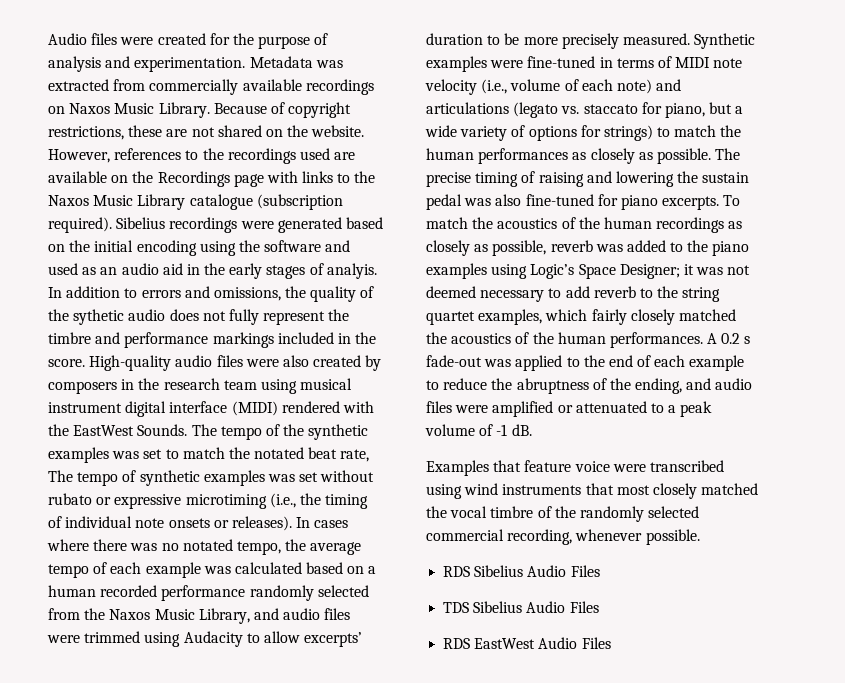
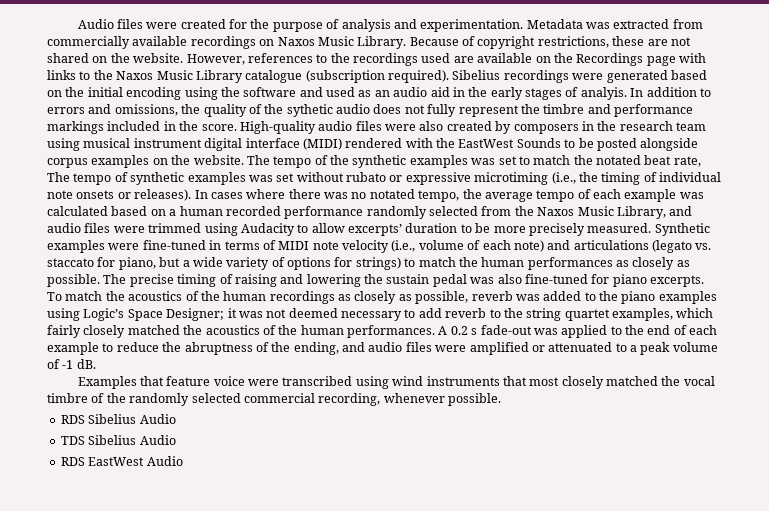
- High-quality audio files were also created by composers in the research team using musical instrument digital interface (MIDI) rendered with the EastWest Sounds.
+ High-quality audio files were also created by composers in the research team using musical instrument digital interface (MIDI) rendered with the EastWest Sounds to be posted alongside corpus examples on the website.
- RDS Sibelius Audio Files
+ RDS Sibelius Audio
- TDS Sibelius Audio Files
+ TDS Sibelius Audio
- RDS EastWest Audio Files
+ RDS EastWest Audio

